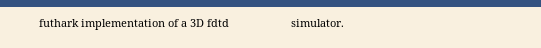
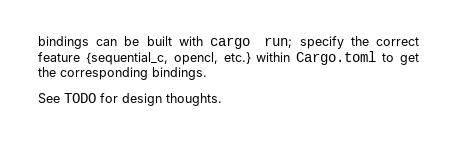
- futhark implementation of a 3D fdtd simulator.
+ bindings can be built with cargo run; specify the correct feature {sequential_c, opencl, etc.} within Cargo.toml to get the corresponding bindings.
+ See TODO for design thoughts.

